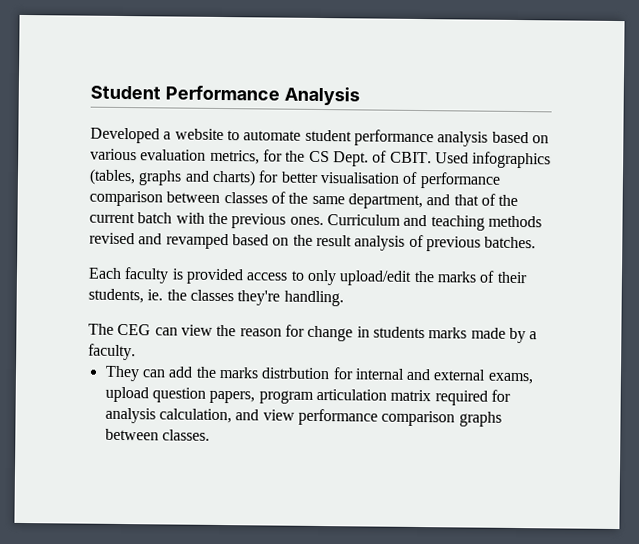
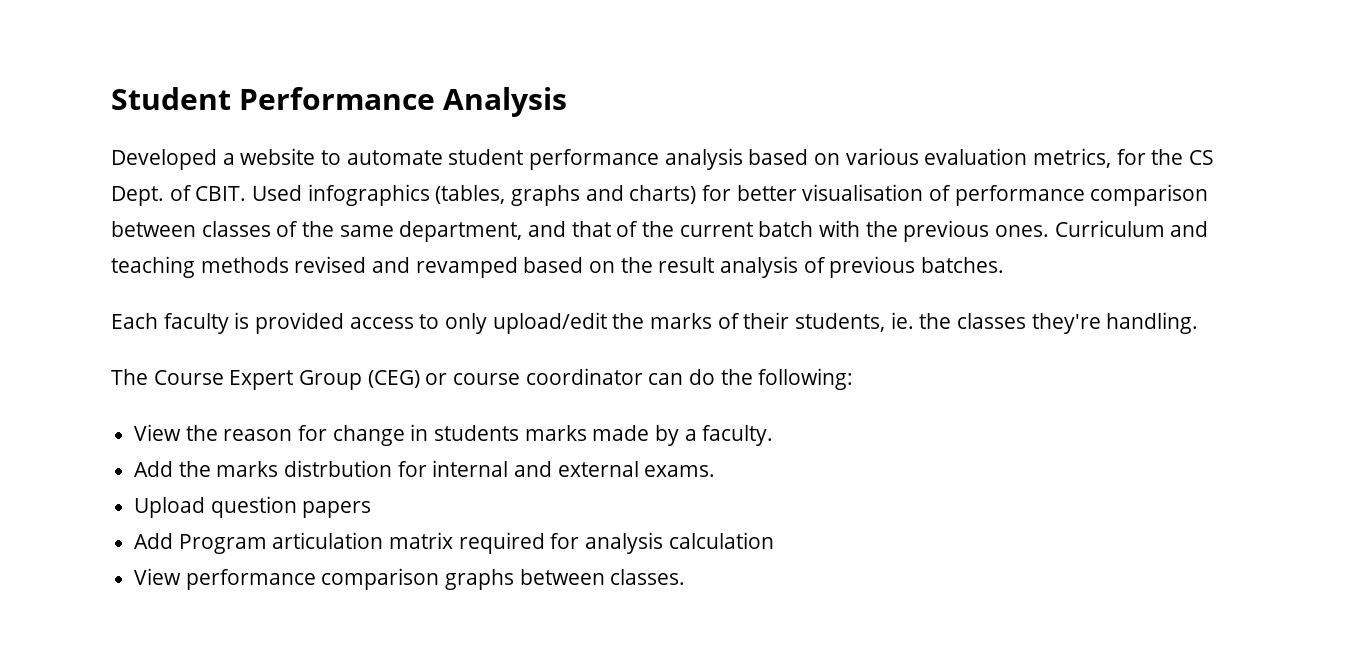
- The CEG can view the reason for change in students marks made by a faculty.
+ The Course Expert Group (CEG) or course coordinator can do the following:
+ View the reason for change in students marks made by a faculty.
- They can add the marks distrbution for internal and external exams, upload question papers, program articulation matrix required for analysis calculation, and view performance comparison graphs between classes.
+ Add the marks distrbution for internal and external exams.
+ Upload question papers
+ Add Program articulation matrix required for analysis calculation
+ View performance comparison graphs between classes.

